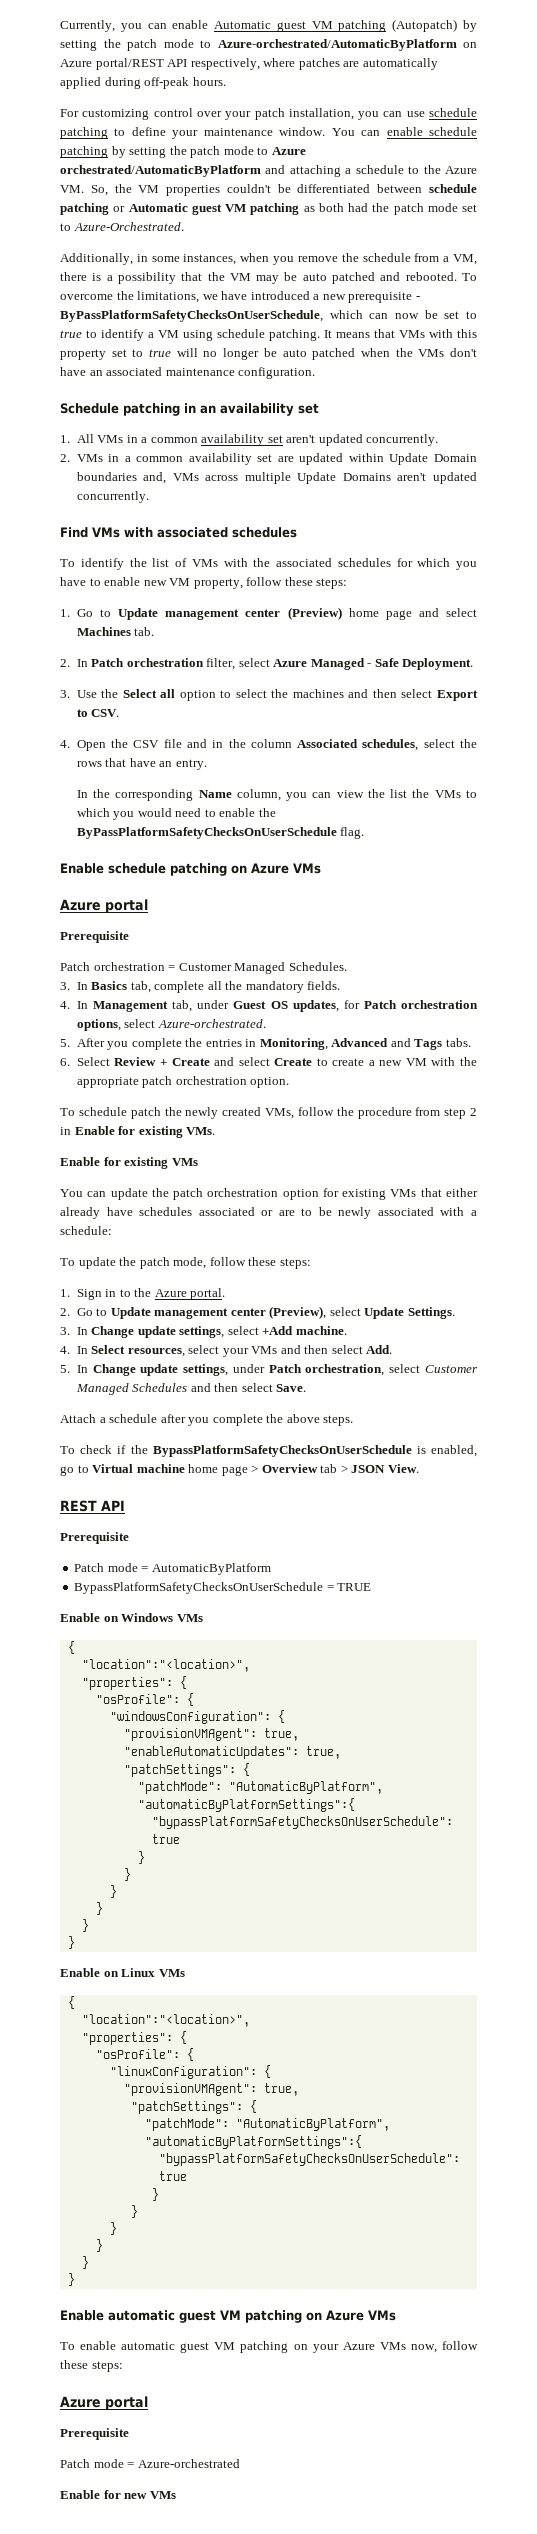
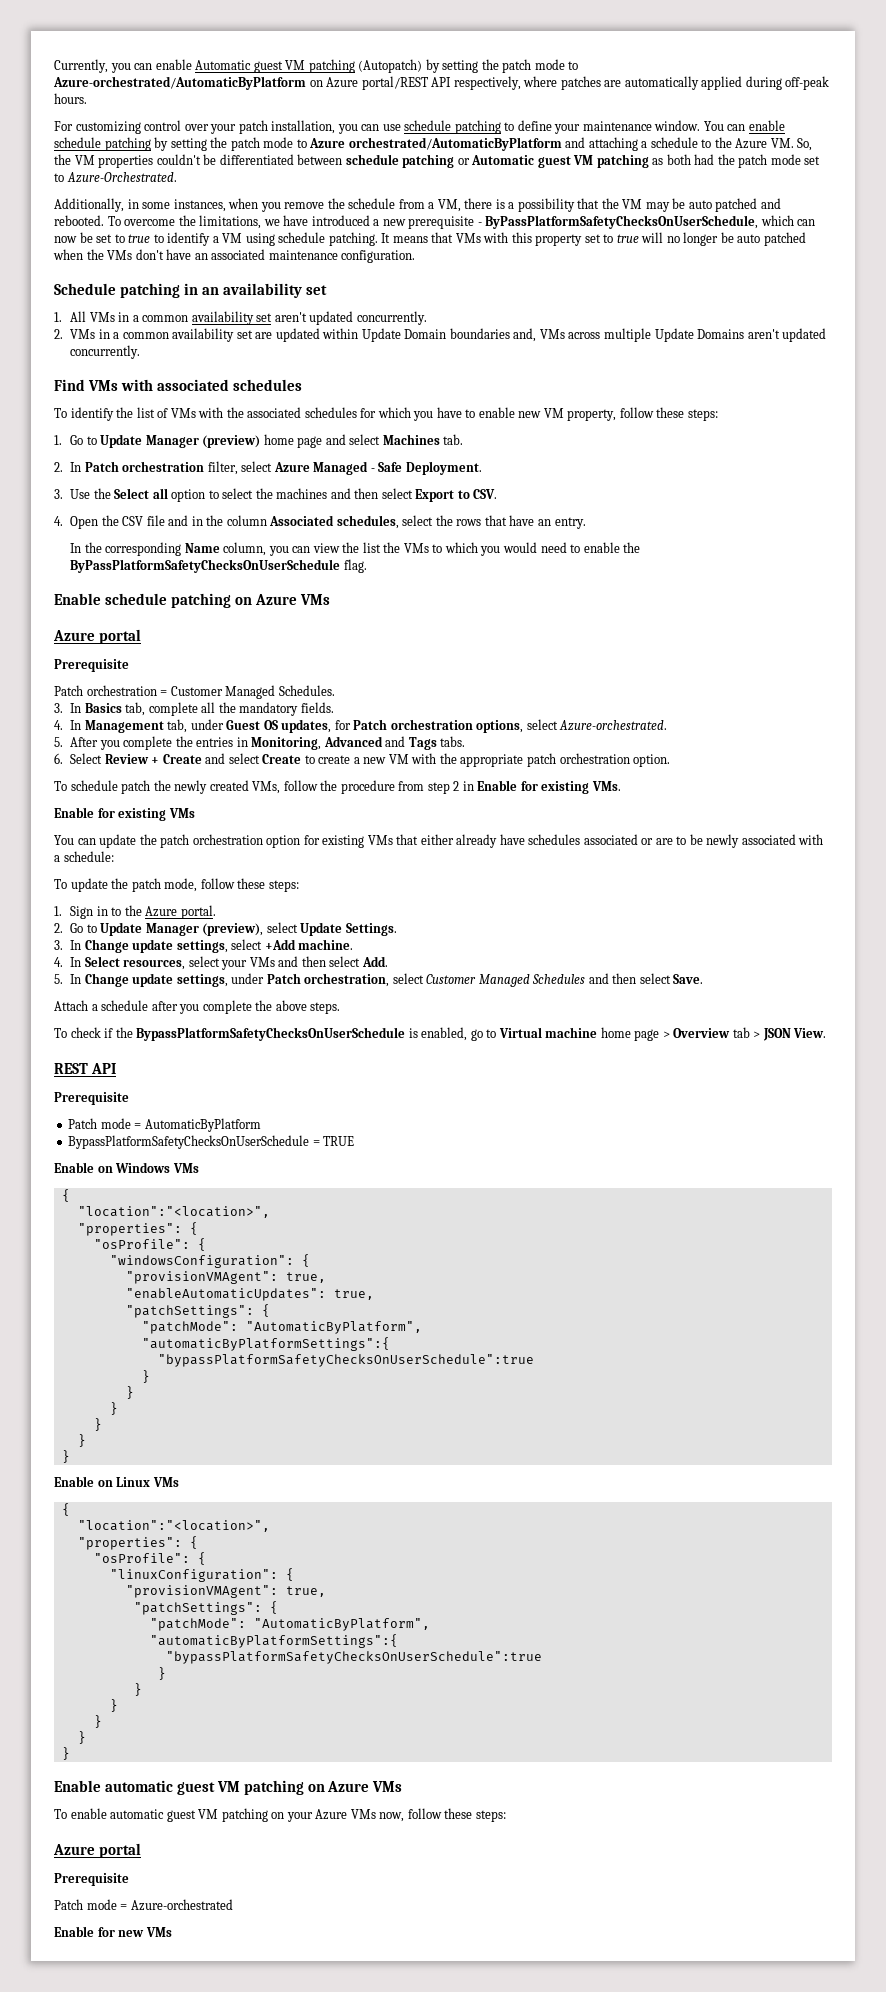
- 1. Go to Update management center (Preview) home page and select Machines tab.
+ 1. Go to Update Manager (preview) home page and select Machines tab.
- 2. Go to Update management center (Preview), select Update Settings.
+ 2. Go to Update Manager (preview), select Update Settings.

